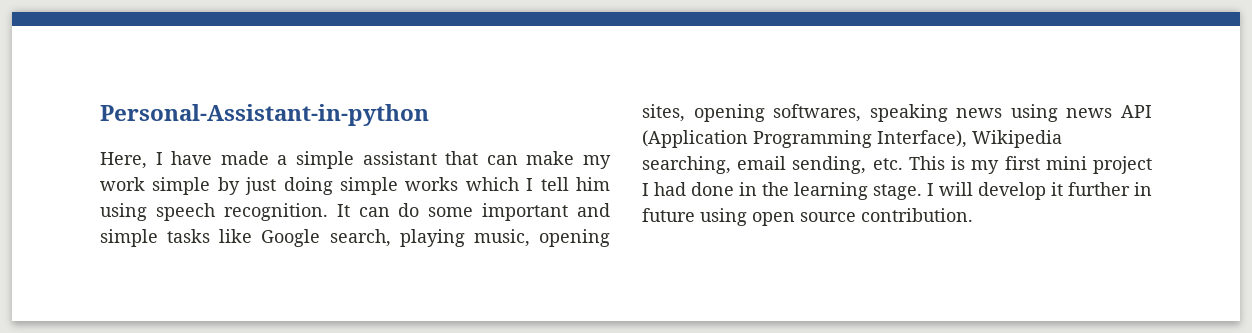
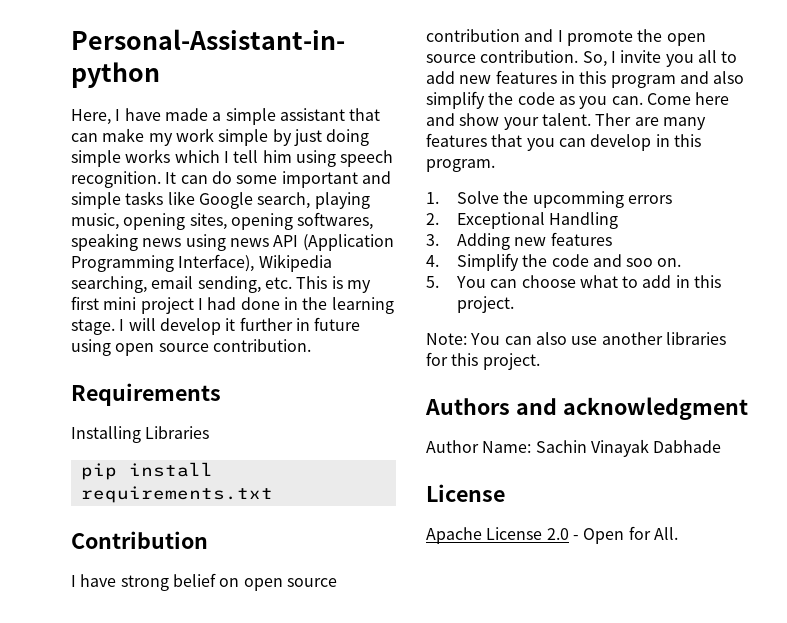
+ Requirements
+ Installing Libraries
+ pip install requirements.txt
+ Contribution
+ I have strong belief on open source contribution and I promote the open source contribution. So, I invite you all to add new features in this program and also simplify the code as you can. Come here and show your talent. Ther are many features that you can develop in this program.
+ 1. Solve the upcomming errors
+ 2. Exceptional Handling
+ 3. Adding new features
+ 4. Simplify the code and soo on.
+ 5. You can choose what to add in this project.
+ Note: You can also use another libraries for this project.
+ Authors and acknowledgment
+ Author Name: Sachin Vinayak Dabhade
+ License
+ Apache License 2.0 - Open for All.

